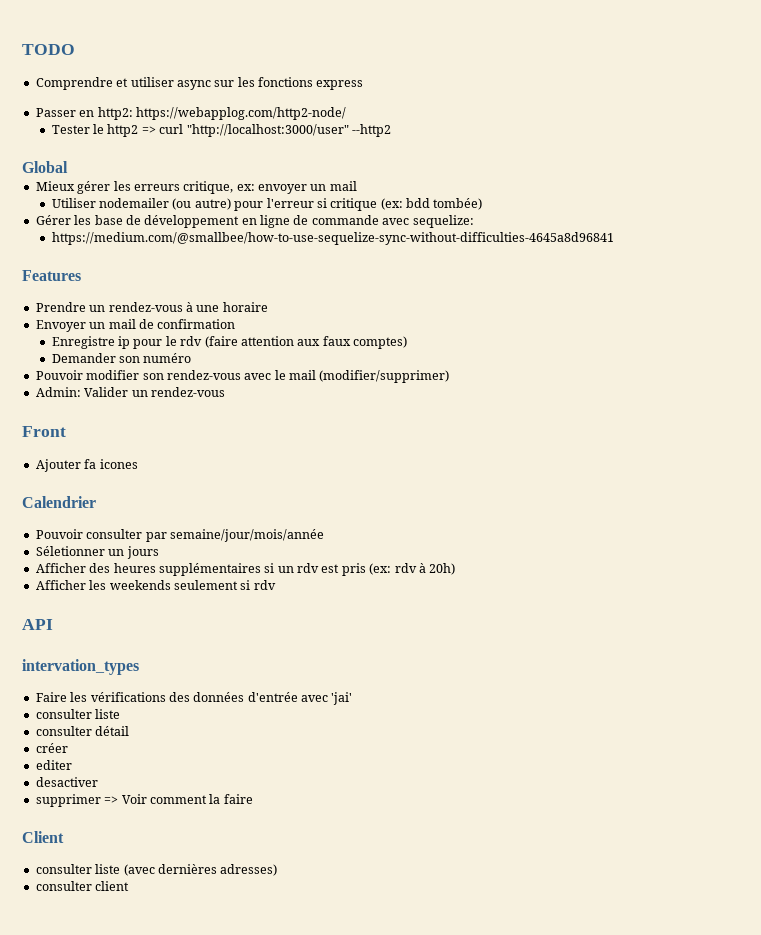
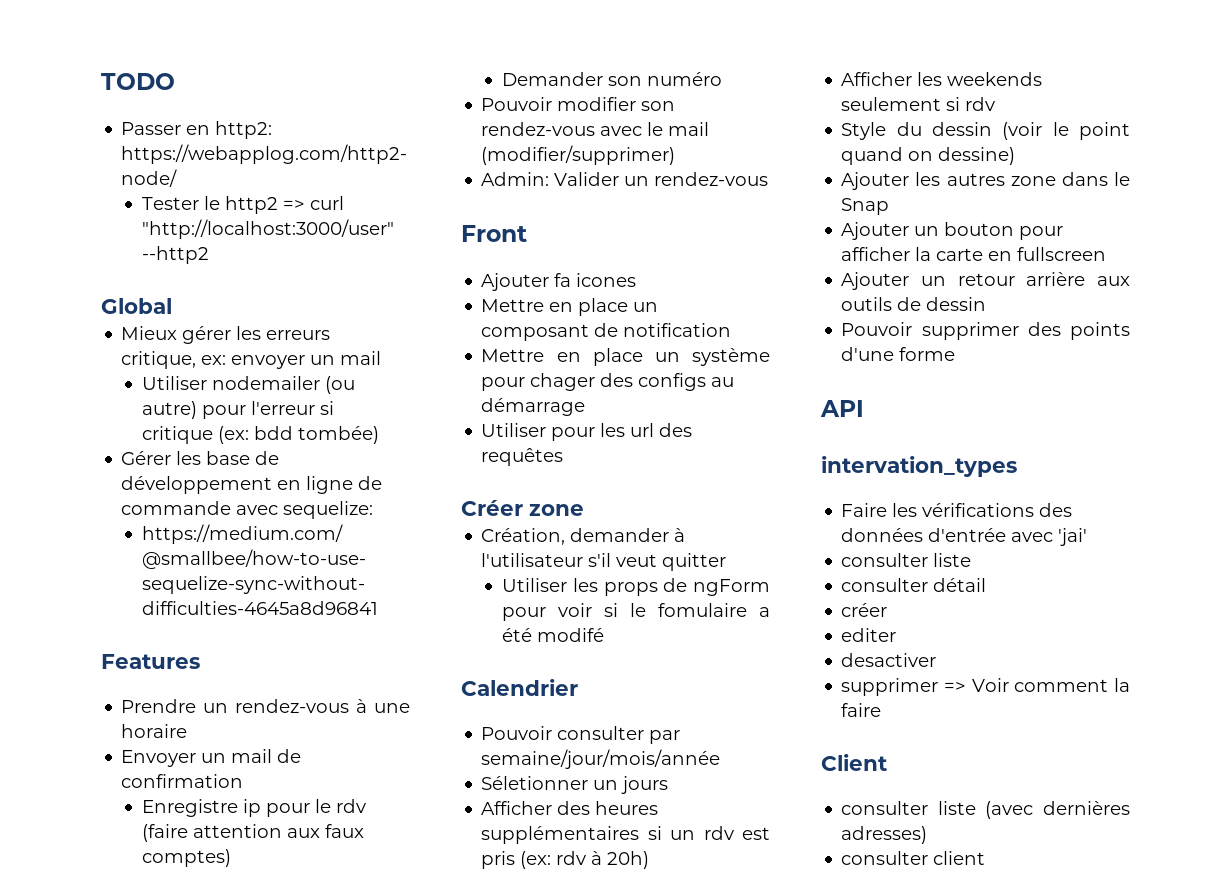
- Comprendre et utiliser async sur les fonctions express
+ Mettre en place un composant de notification
+ Mettre en place un système pour chager des configs au démarrage
+ Utiliser pour les url des requêtes
+ Créer zone
+ Création, demander à l'utilisateur s'il veut quitter
+ Utiliser les props de ngForm pour voir si le fomulaire a été modifé
+ Style du dessin (voir le point quand on dessine)
+ Ajouter les autres zone dans le Snap
+ Ajouter un bouton pour afficher la carte en fullscreen
+ Ajouter un retour arrière aux outils de dessin
+ Pouvoir supprimer des points d'une forme

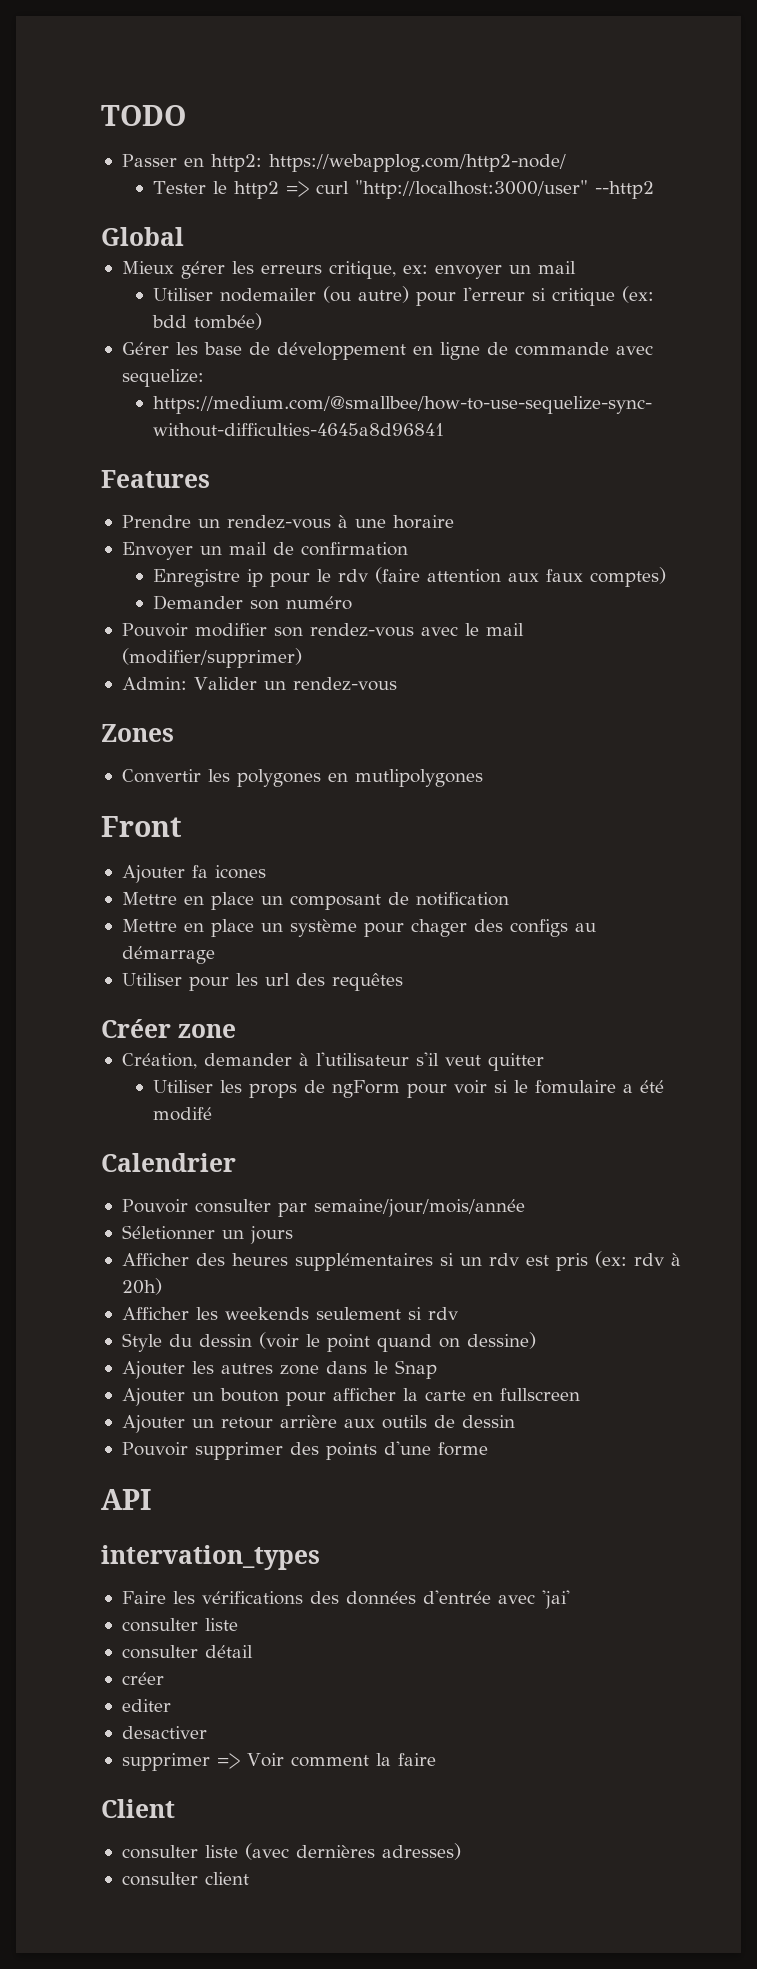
+ Zones
+ Convertir les polygones en mutlipolygones

